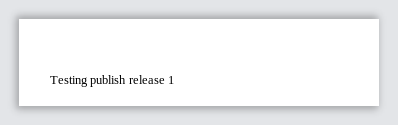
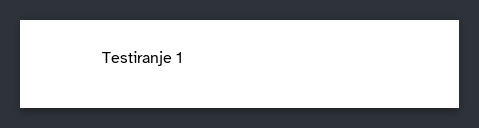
- Testing publish release 1
+ Testiranje 1

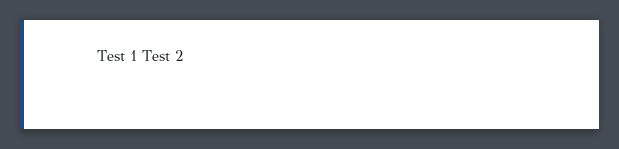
- Testiranje 1
+ Test 1 Test 2

